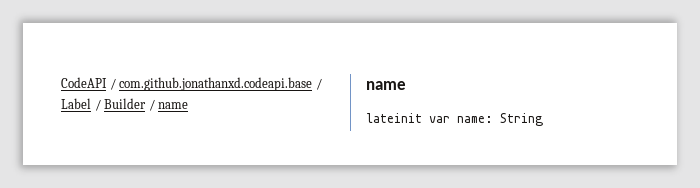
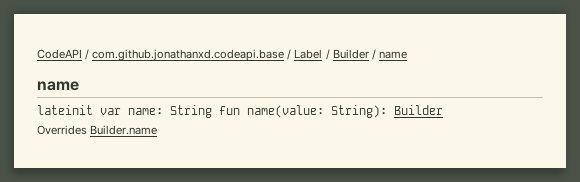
- lateinit var name: String
+ lateinit var name: String fun name(value: String): Builder
+ Overrides Builder.name

